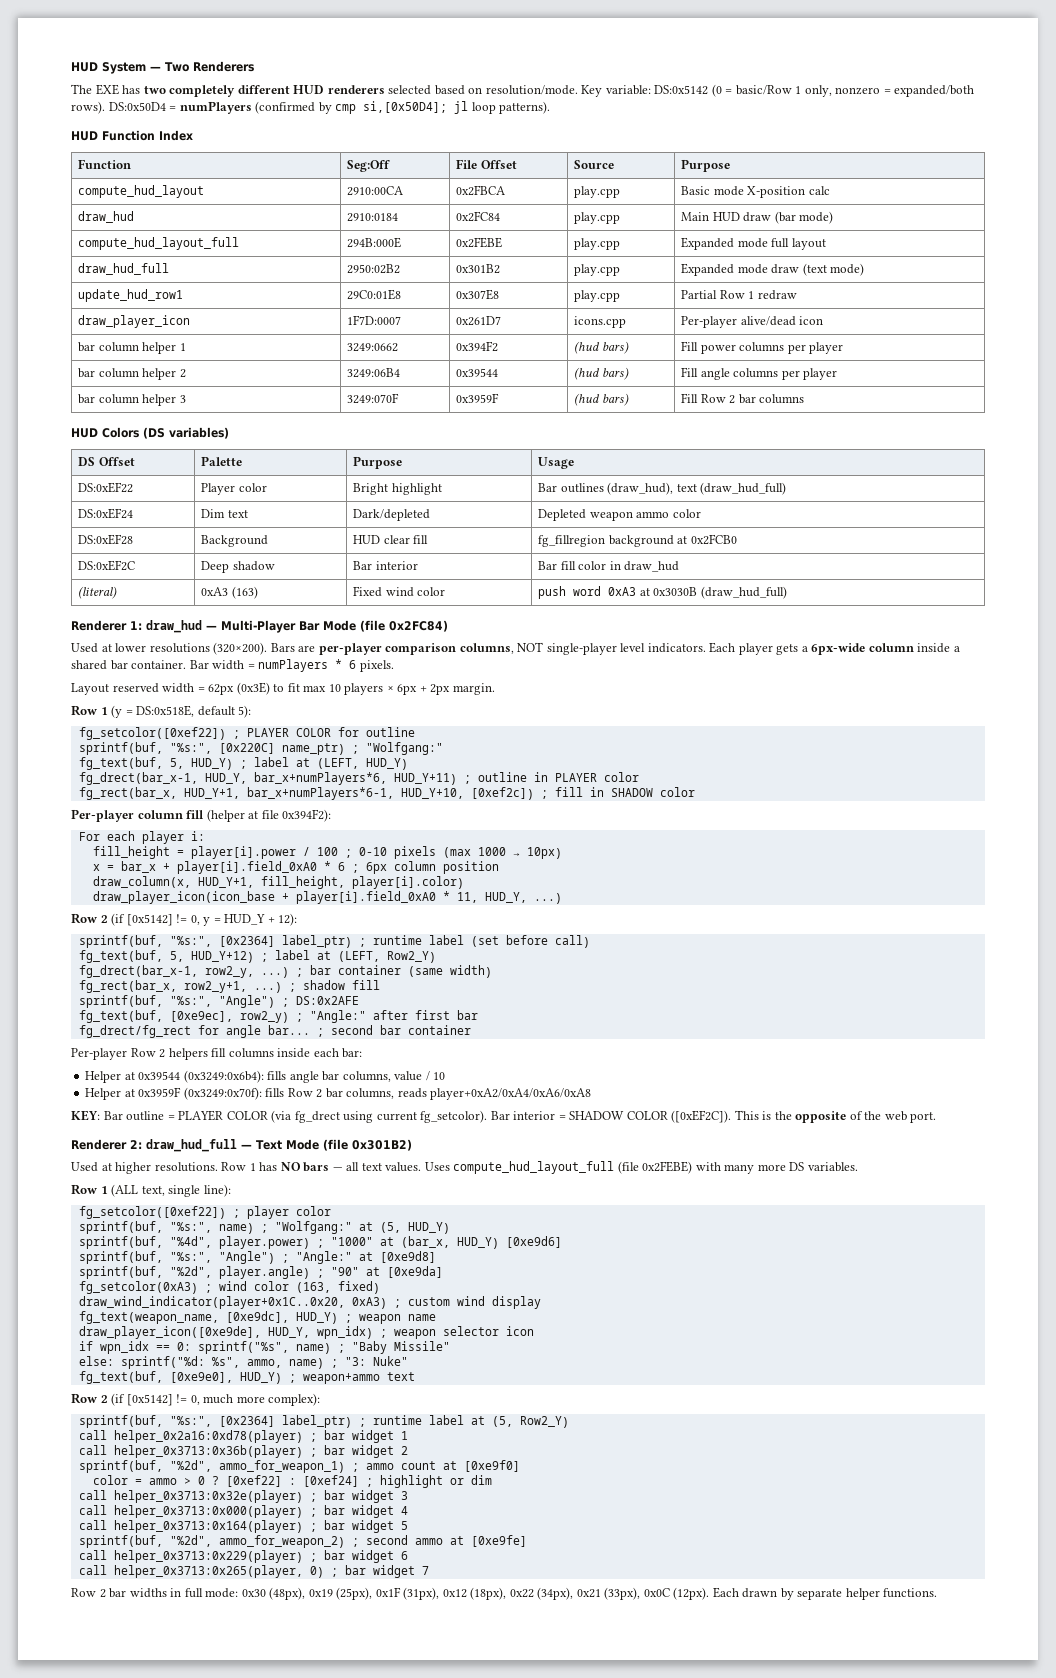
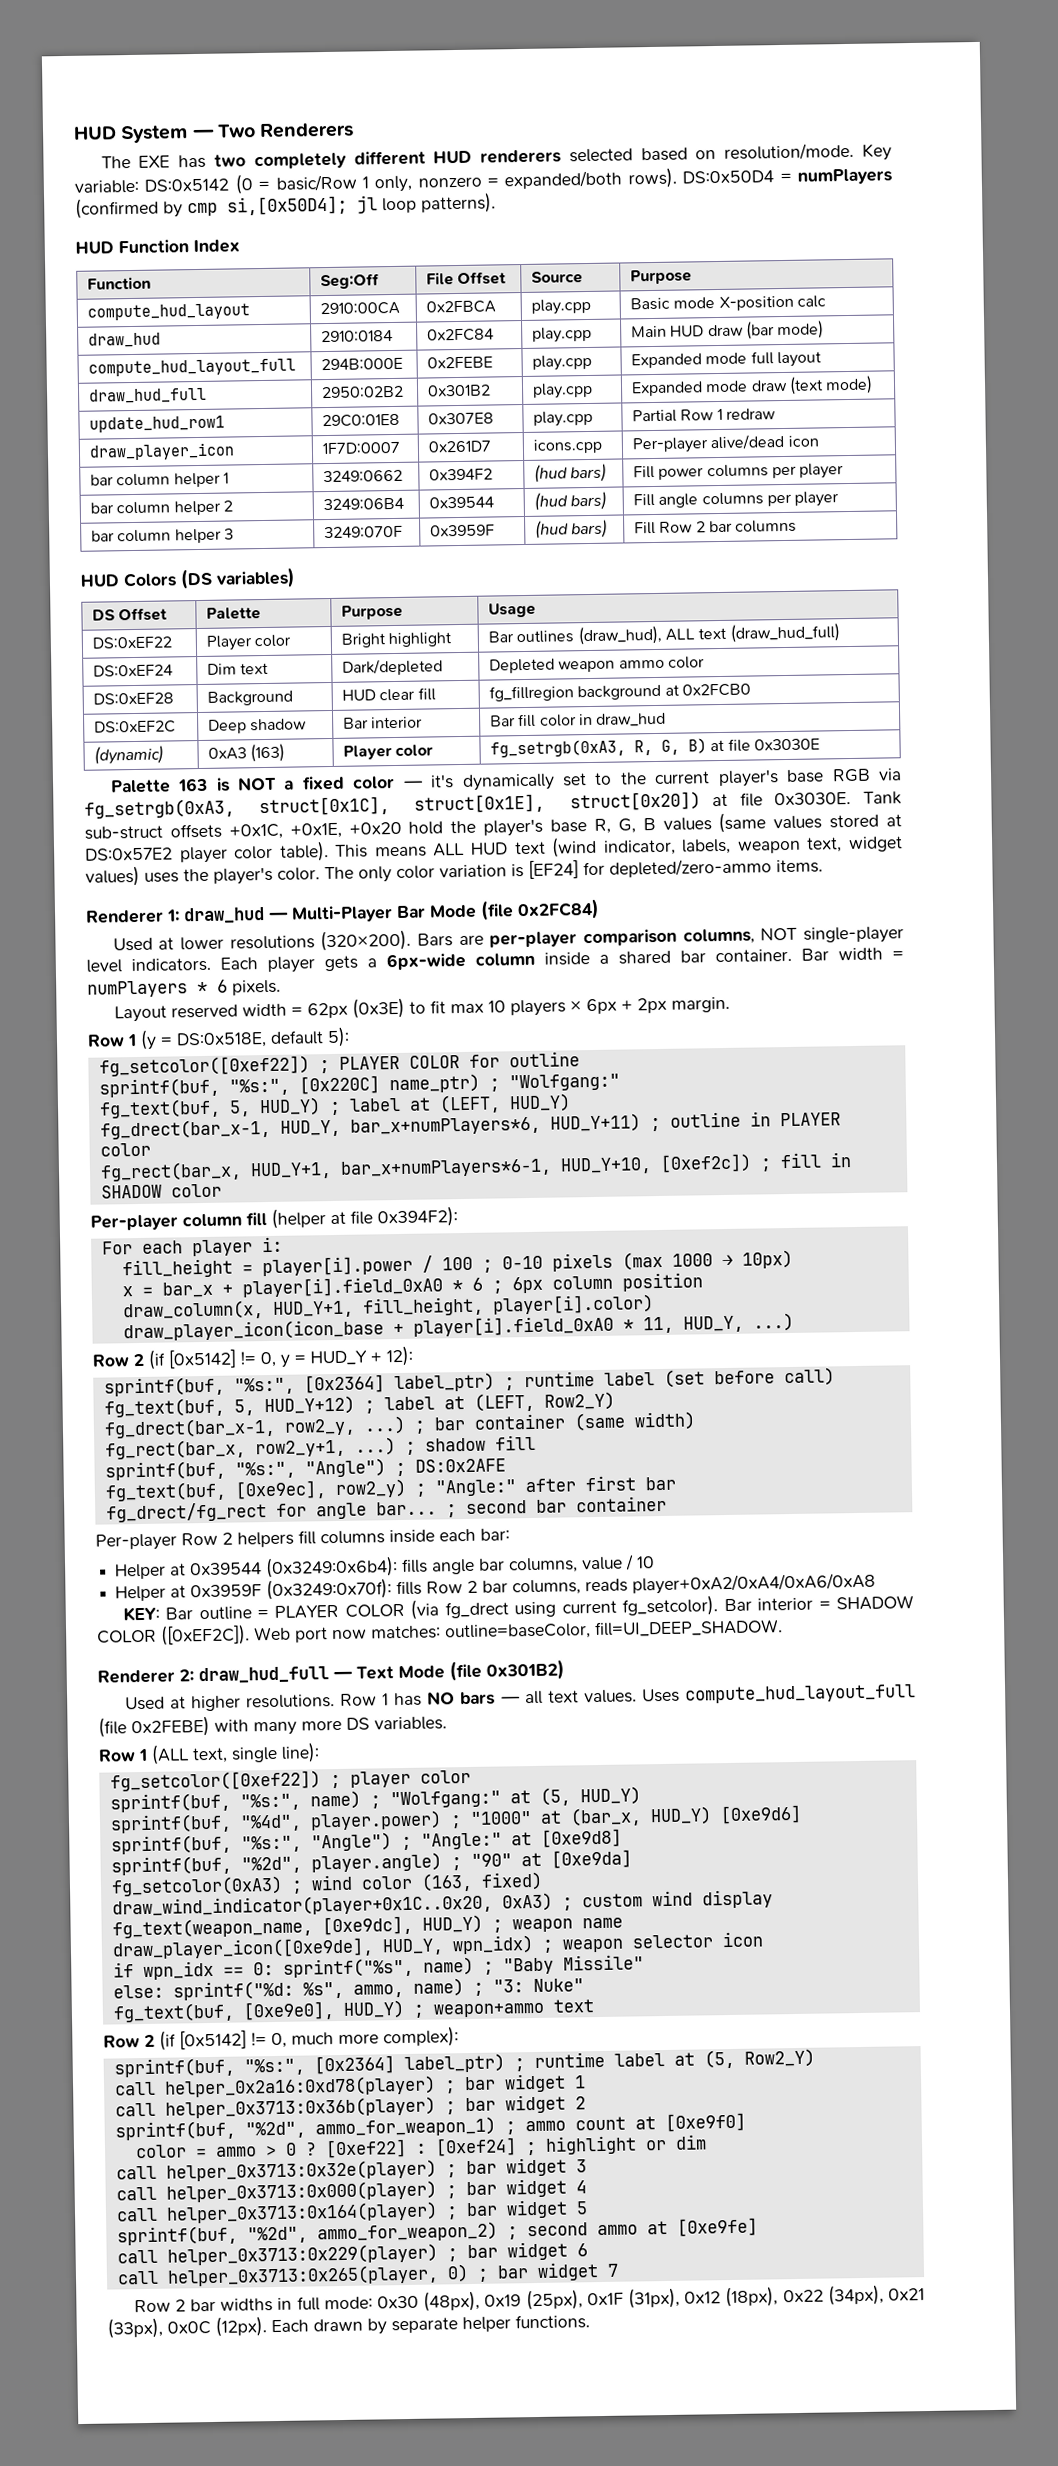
- DS:0xEF22 | Player color | Bright highlight | Bar outlines (draw_hud), text (draw_hud_full)
+ DS:0xEF22 | Player color | Bright highlight | Bar outlines (draw_hud), ALL text (draw_hud_full)
- (literal) | 0xA3 (163) | Fixed wind color | push word 0xA3 at 0x3030B (draw_hud_full)
+ (dynamic) | 0xA3 (163) | Player color | fg_setrgb(0xA3, R, G, B) at file 0x3030E
+ Palette 163 is NOT a fixed color — it's dynamically set to the current player's base RGB via fg_setrgb(0xA3, struct[0x1C], struct[0x1E], struct[0x20]) at file 0x3030E. Tank sub-struct offsets +0x1C, +0x1E, +0x20 hold the player's base R, G, B values (same values stored at DS:0x57E2 player color table). This means ALL HUD text (wind indicator, labels, weapon text, widget values) uses the player's color. The only color variation is [EF24] for depleted/zero-ammo items.
- This is the opposite of the web port.
+ Web port now matches: outline=baseColor, fill=UI_DEEP_SHADOW.

